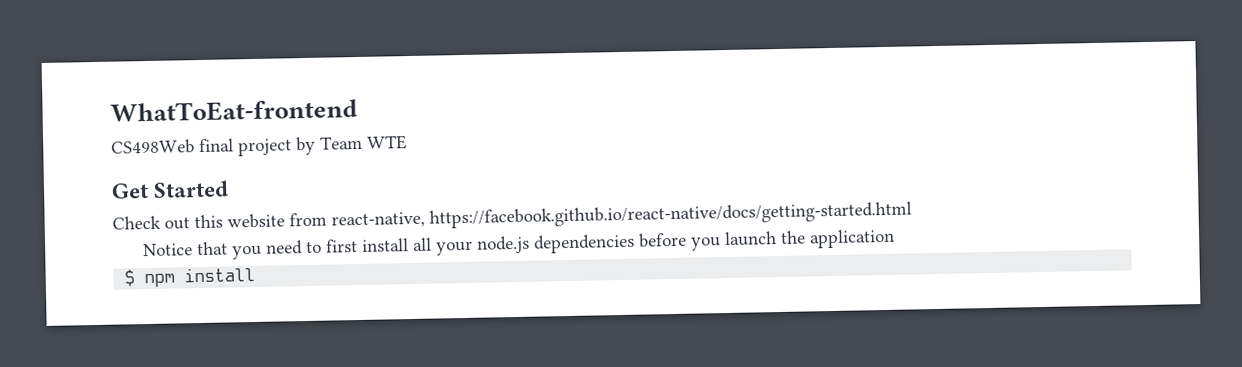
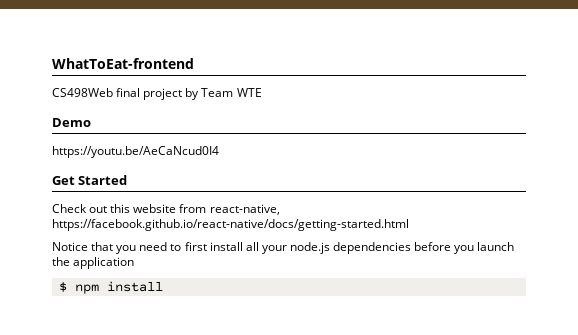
+ Demo
+ https://youtu.be/AeCaNcud0I4

